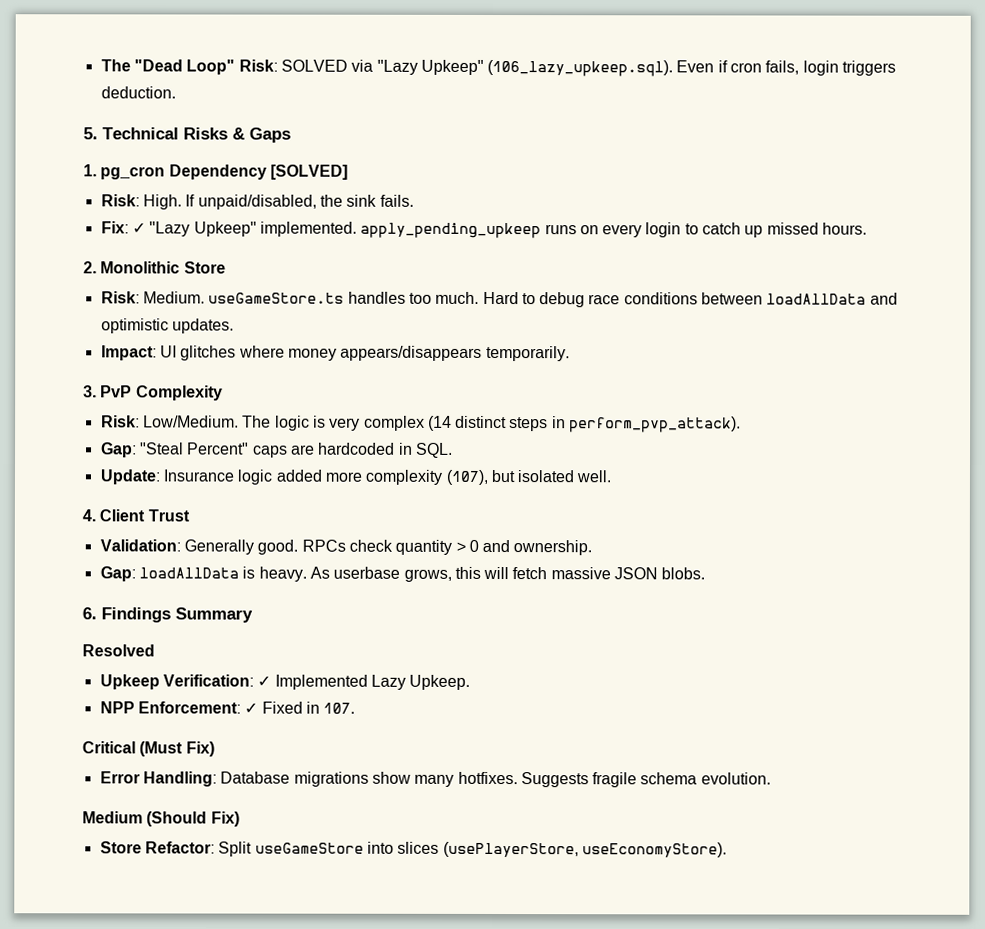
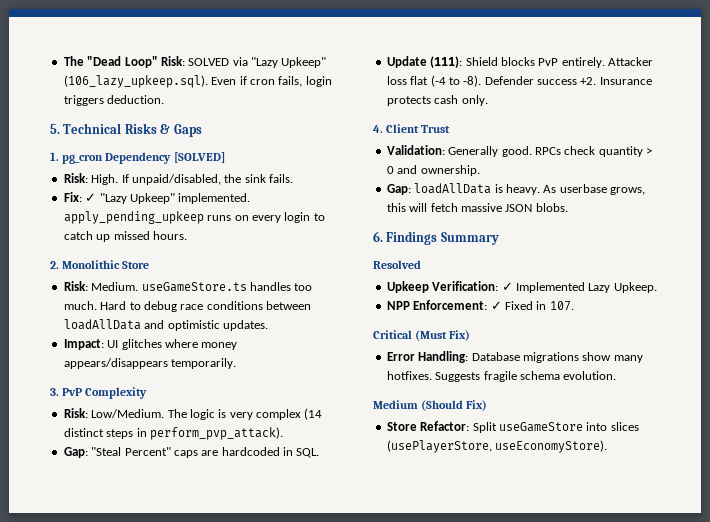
- Update: Insurance logic added more complexity (107), but isolated well.
+ Update (111): Shield blocks PvP entirely. Attacker loss flat (-4 to -8). Defender success +2. Insurance protects cash only.

